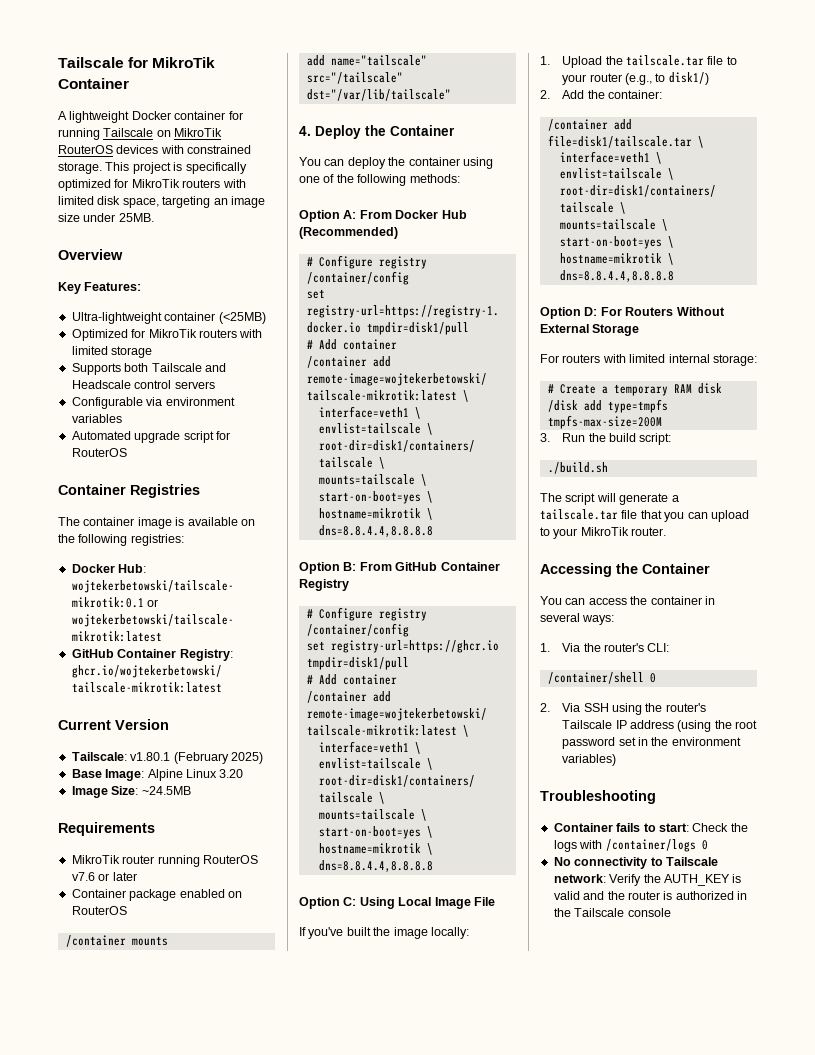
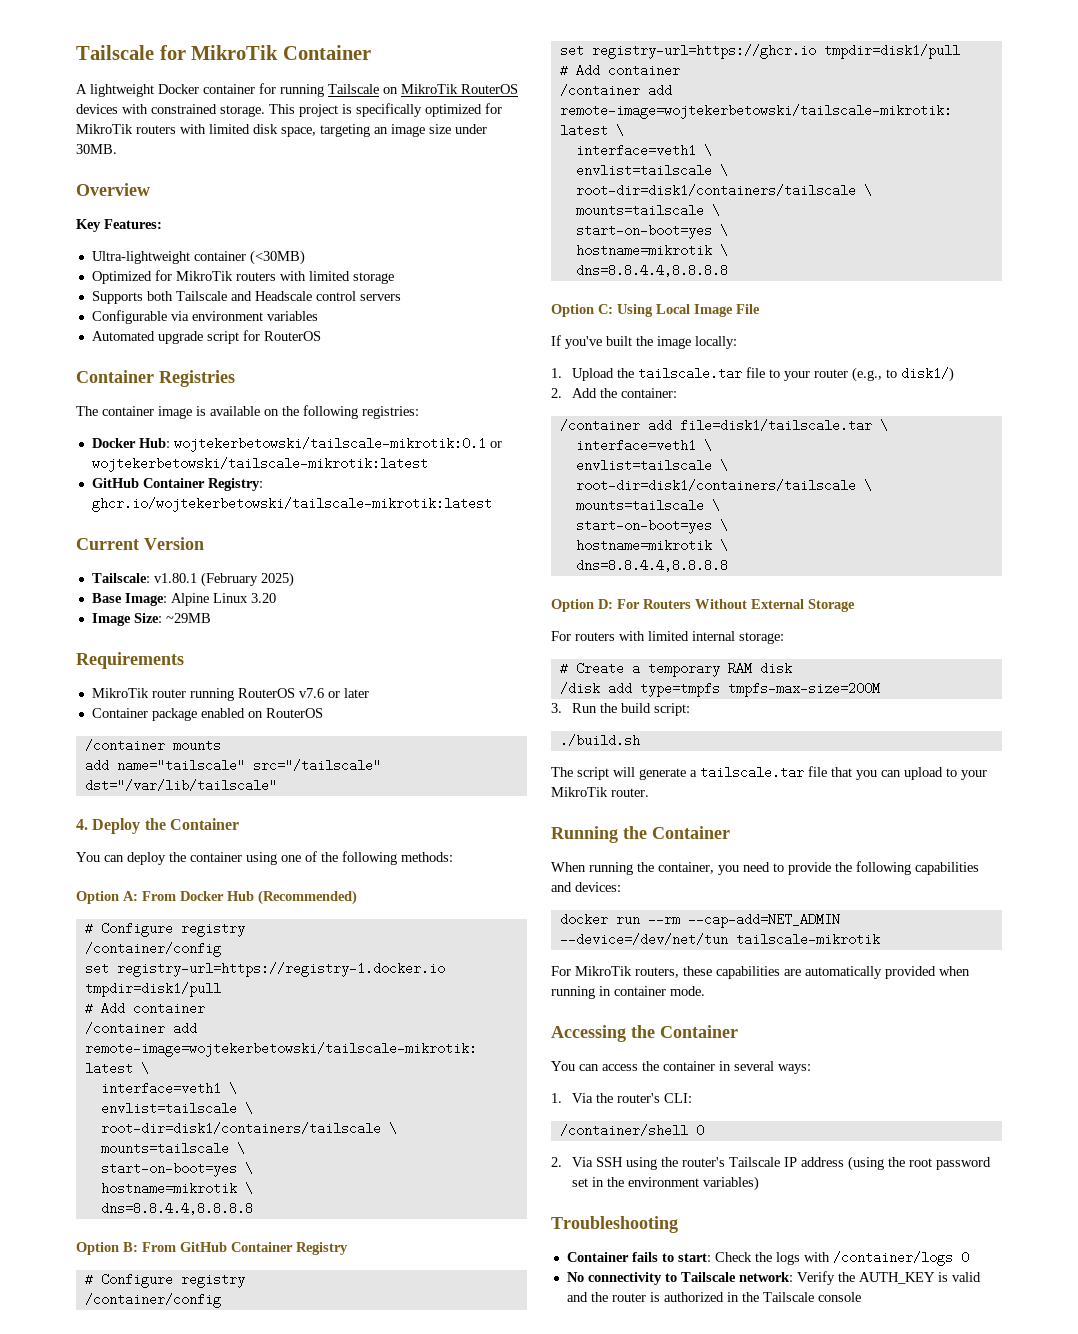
- This project is specifically optimized for MikroTik routers with limited disk space, targeting an image size under 25MB.
+ This project is specifically optimized for MikroTik routers with limited disk space, targeting an image size under 30MB.
- Ultra-lightweight container (<25MB)
+ Ultra-lightweight container (<30MB)
- Image Size: ~24.5MB
+ Image Size: ~29MB
+ Running the Container
+ When running the container, you need to provide the following capabilities and devices:
+ docker run --rm --cap-add=NET_ADMIN --device=/dev/net/tun tailscale-mikrotik
+ For MikroTik routers, these capabilities are automatically provided when running in container mode.

